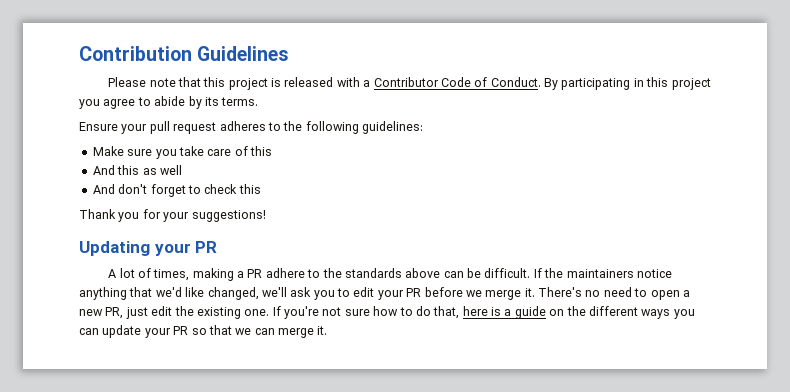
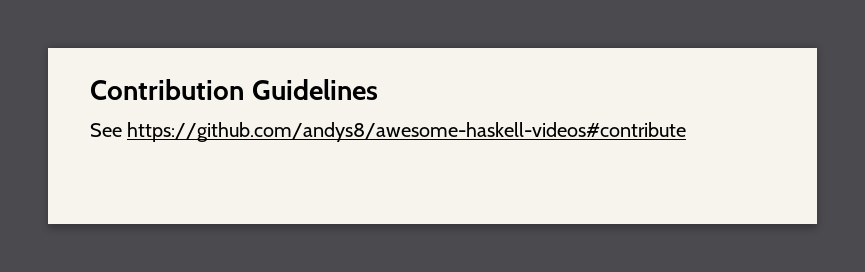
- Please note that this project is released with a Contributor Code of Conduct. By participating in this project you agree to abide by its terms.
- Ensure your pull request adheres to the following guidelines:
- Make sure you take care of this
- And this as well
- And don't forget to check this
- Thank you for your suggestions!
- Updating your PR
- A lot of times, making a PR adhere to the standards above can be difficult. If the maintainers notice anything that we'd like changed, we'll ask you to edit your PR before we merge it. There's no need to open a new PR, just edit the existing one. If you're not sure how to do that, here is a guide on the different ways you can update your PR so that we can merge it.
+ See https://github.com/andys8/awesome-haskell-videos#contribute

